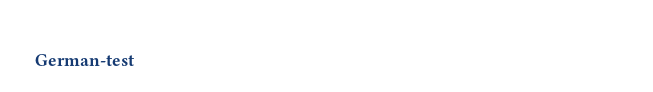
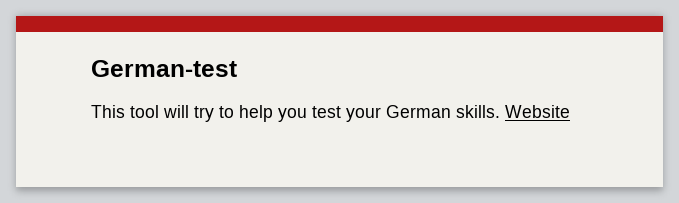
+ This tool will try to help you test your German skills. Website

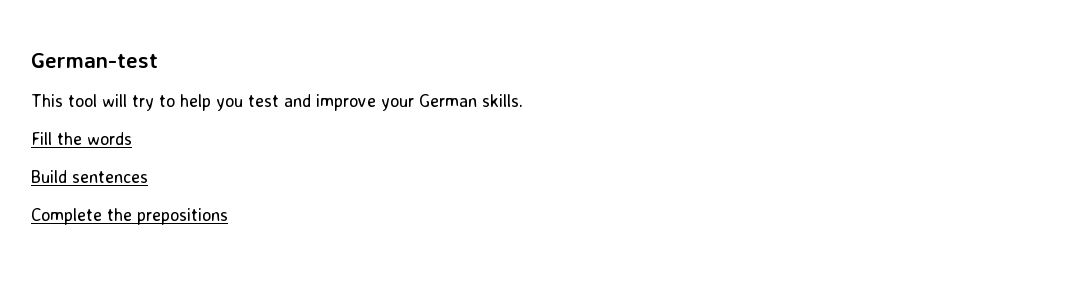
- This tool will try to help you test your German skills. Website
+ This tool will try to help you test and improve your German skills.
+ Fill the words
+ Build sentences
+ Complete the prepositions

